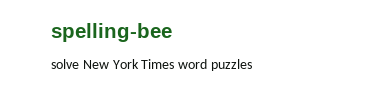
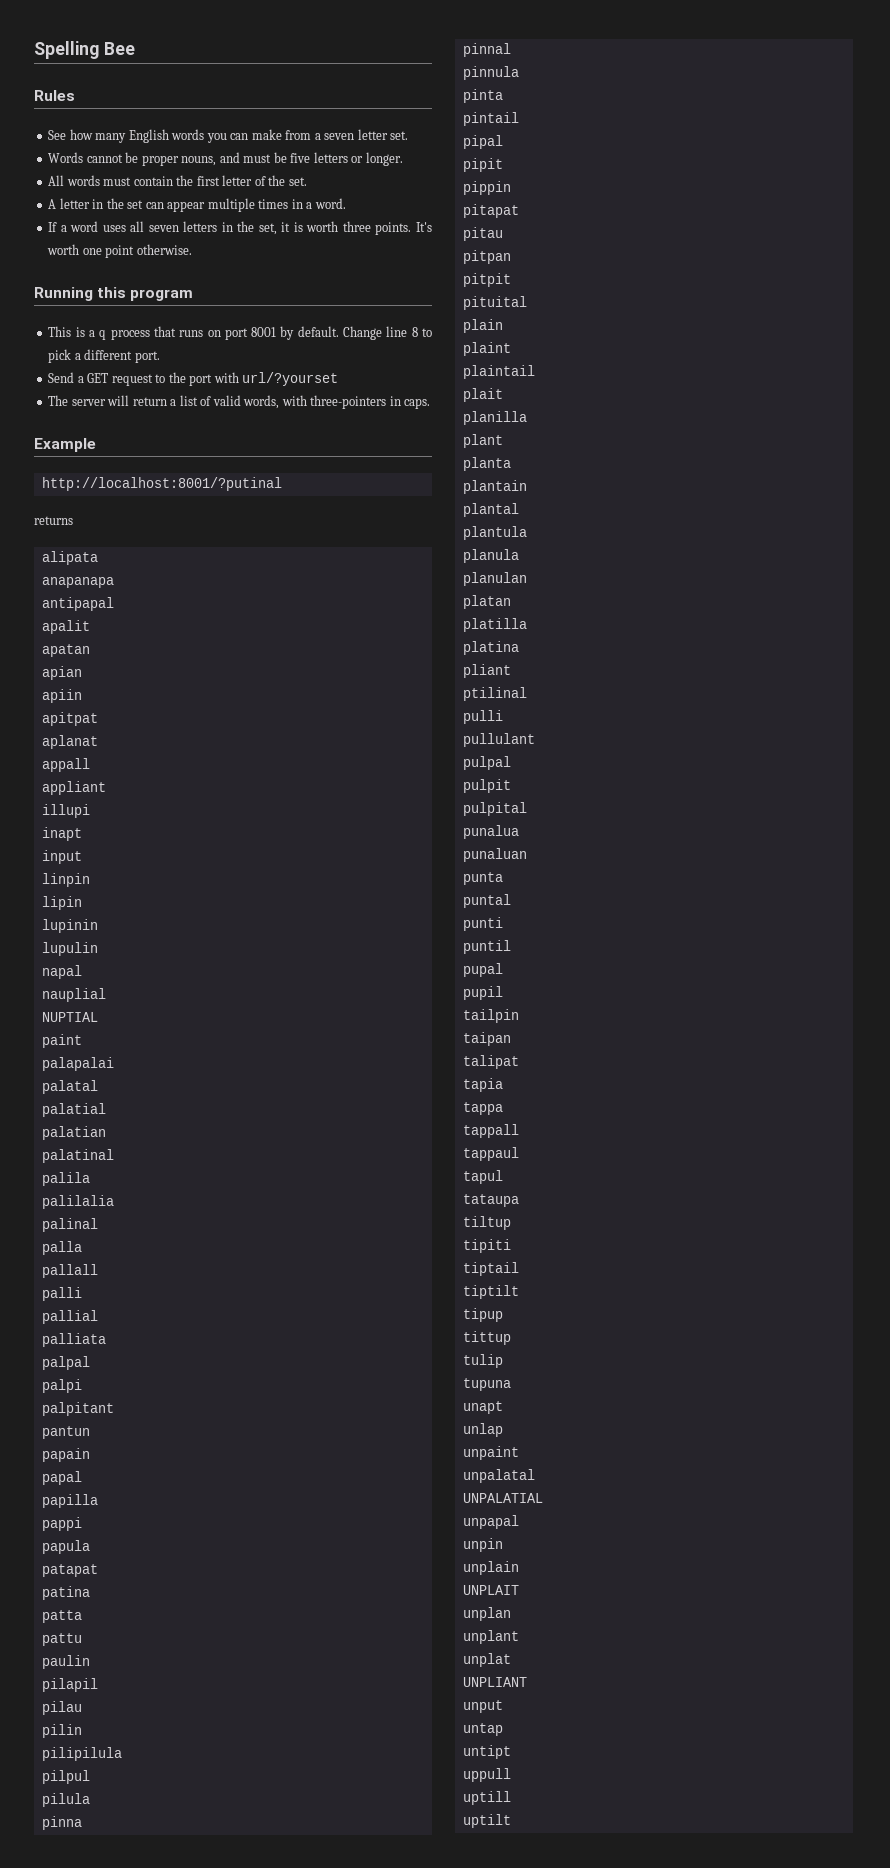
- spelling-bee
- solve New York Times word puzzles
+ Spelling Bee
+ Rules
+ See how many English words you can make from a seven letter set.
+ Words cannot be proper nouns, and must be five letters or longer.
+ All words must contain the first letter of the set.
+ A letter in the set can appear multiple times in a word.
+ If a word uses all seven letters in the set, it is worth three points. It's worth one point otherwise.
+ Running this program
+ This is a q process that runs on port 8001 by default. Change line 8 to pick a different port.
+ Send a GET request to the port with url/?yourset
+ The server will return a list of valid words, with three-pointers in caps.
+ Example
+ http://localhost:8001/?putinal
+ returns
+ alipata
+ anapanapa
+ antipapal
+ apalit
+ apatan
+ apian
+ apiin
+ apitpat
+ aplanat
+ appall
+ appliant
+ illupi
+ inapt
+ input
+ linpin
+ lipin
+ lupinin
+ lupulin
+ napal
+ nauplial
+ NUPTIAL
+ paint
+ palapalai
+ palatal
+ palatial
+ palatian
+ palatinal
+ palila
+ palilalia
+ palinal
+ palla
+ pallall
+ palli
+ pallial
+ palliata
+ palpal
+ palpi
+ palpitant
+ pantun
+ papain
+ papal
+ papilla
+ pappi
+ papula
+ patapat
+ patina
+ patta
+ pattu
+ paulin
+ pilapil
+ pilau
+ pilin
+ pilipilula
+ pilpul
+ pilula
+ pinna
+ pinnal
+ pinnula
+ pinta
+ pintail
+ pipal
+ pipit
+ pippin
+ pitapat
+ pitau
+ pitpan
+ pitpit
+ pituital
+ plain
+ plaint
+ plaintail
+ plait
+ planilla
+ plant
+ planta
+ plantain
+ plantal
+ plantula
+ planula
+ planulan
+ platan
+ platilla
+ platina
+ pliant
+ ptilinal
+ pulli
+ pullulant
+ pulpal
+ pulpit
+ pulpital
+ punalua
+ punaluan
+ punta
+ puntal
+ punti
+ puntil
+ pupal
+ pupil
+ tailpin
+ taipan
+ talipat
+ tapia
+ tappa
+ tappall
+ tappaul
+ tapul
+ tataupa
+ tiltup
+ tipiti
+ tiptail
+ tiptilt
+ tipup
+ tittup
+ tulip
+ tupuna
+ unapt
+ unlap
+ unpaint
+ unpalatal
+ UNPALATIAL
+ unpapal
+ unpin
+ unplain
+ UNPLAIT
+ unplan
+ unplant
+ unplat
+ UNPLIANT
+ unput
+ untap
+ untipt
+ uppull
+ uptill
+ uptilt

